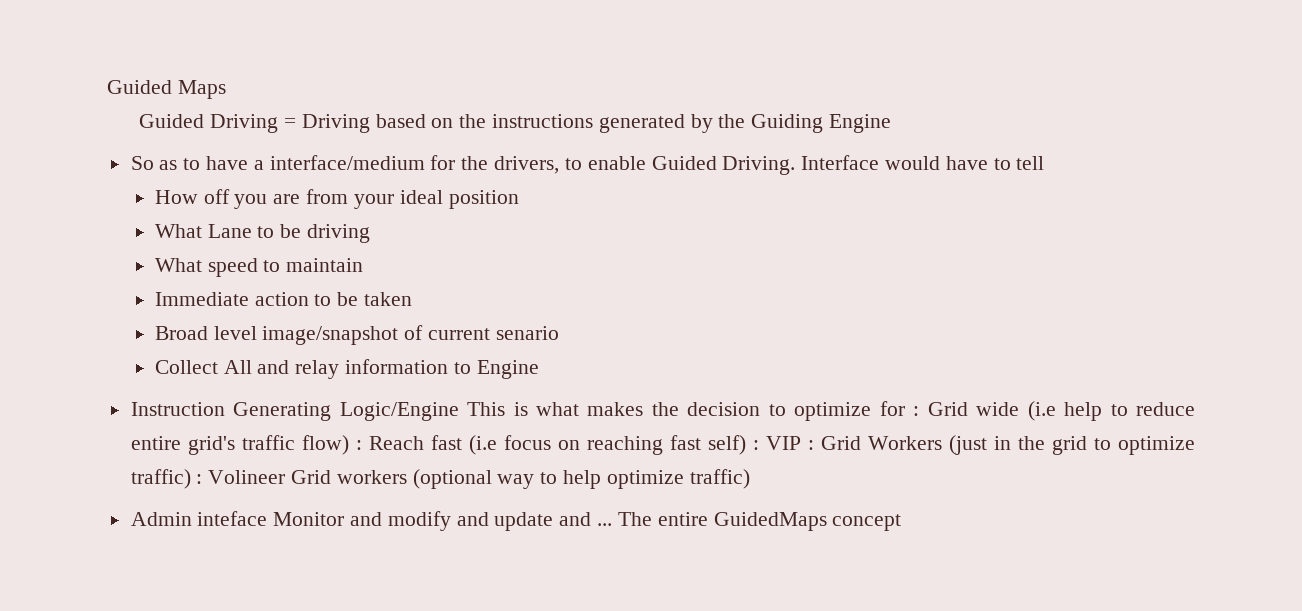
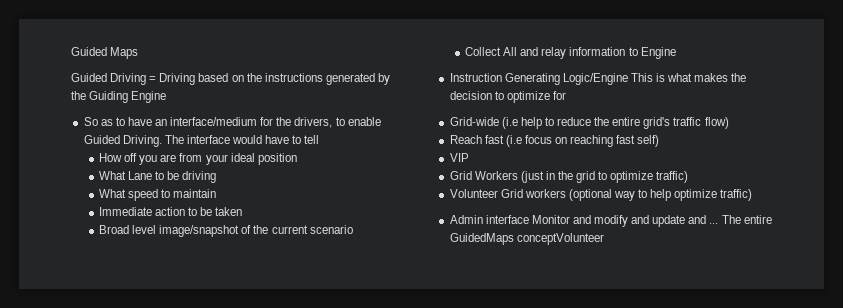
- So as to have a interface/medium for the drivers, to enable Guided Driving.
+ So as to have an interface/medium for the drivers, to enable Guided Driving.
- Interface would have to tell
+ The interface would have to tell
- Broad level image/snapshot of current senario
+ Broad level image/snapshot of the current scenario
- Instruction Generating Logic/Engine This is what makes the decision to optimize for : Grid wide (i.e help to reduce entire grid's traffic flow) : Reach fast (i.e focus on reaching fast self) : VIP : Grid Workers (just in the grid to optimize traffic) : Volineer Grid workers (optional way to help optimize traffic)
+ Instruction Generating Logic/Engine This is what makes the decision to optimize for
+ Grid-wide (i.e help to reduce the entire grid's traffic flow)
+ Reach fast (i.e focus on reaching fast self)
+ VIP
+ Grid Workers (just in the grid to optimize traffic)
+ Volunteer Grid workers (optional way to help optimize traffic)
- Admin inteface Monitor and modify and update and ...
+ Admin interface Monitor and modify and update and ...
- The entire GuidedMaps concept
+ The entire GuidedMaps conceptVolunteer

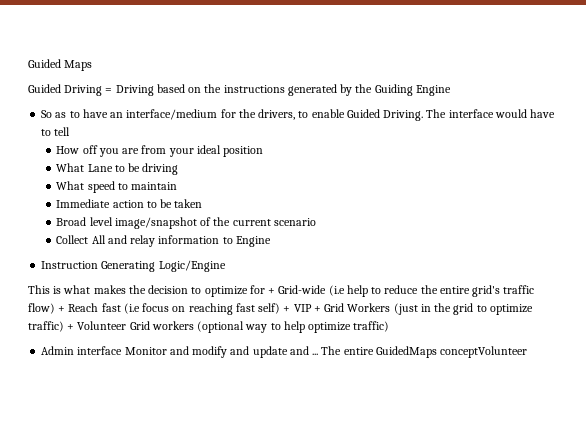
- Instruction Generating Logic/Engine This is what makes the decision to optimize for
- Grid-wide (i.e help to reduce the entire grid's traffic flow)
- Reach fast (i.e focus on reaching fast self)
- VIP
- Grid Workers (just in the grid to optimize traffic)
- Volunteer Grid workers (optional way to help optimize traffic)
+ Instruction Generating Logic/Engine
+ This is what makes the decision to optimize for + Grid-wide (i.e help to reduce the entire grid's traffic flow) + Reach fast (i.e focus on reaching fast self) + VIP + Grid Workers (just in the grid to optimize traffic) + Volunteer Grid workers (optional way to help optimize traffic)

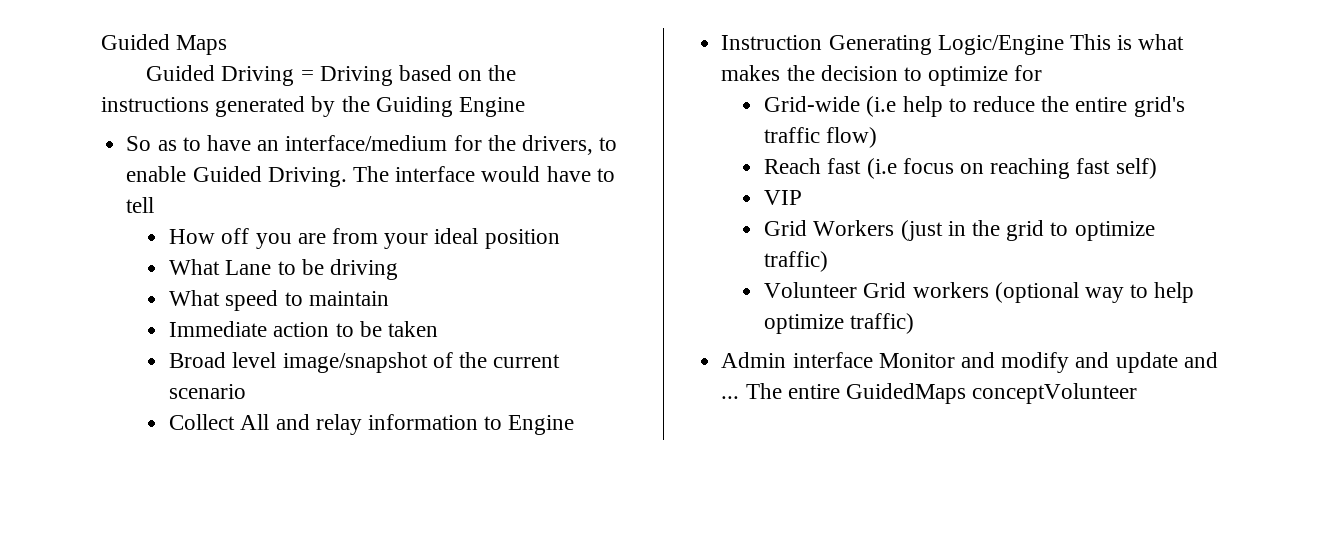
- Instruction Generating Logic/Engine
- This is what makes the decision to optimize for + Grid-wide (i.e help to reduce the entire grid's traffic flow) + Reach fast (i.e focus on reaching fast self) + VIP + Grid Workers (just in the grid to optimize traffic) + Volunteer Grid workers (optional way to help optimize traffic)
+ Instruction Generating Logic/Engine This is what makes the decision to optimize for
+ Grid-wide (i.e help to reduce the entire grid's traffic flow)
+ Reach fast (i.e focus on reaching fast self)
+ VIP
+ Grid Workers (just in the grid to optimize traffic)
+ Volunteer Grid workers (optional way to help optimize traffic)

